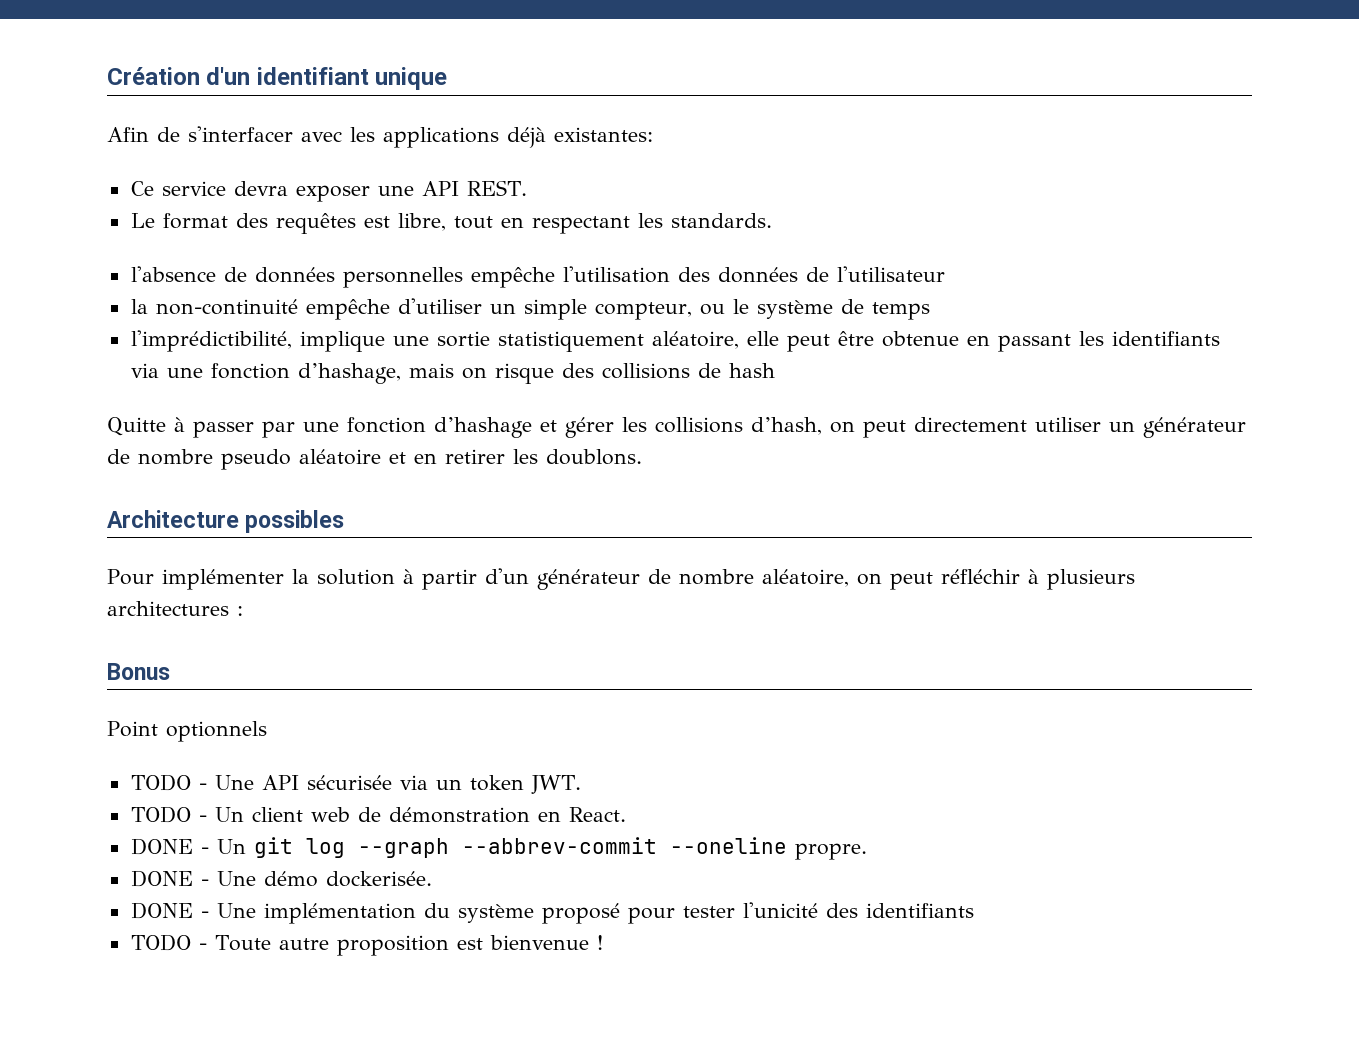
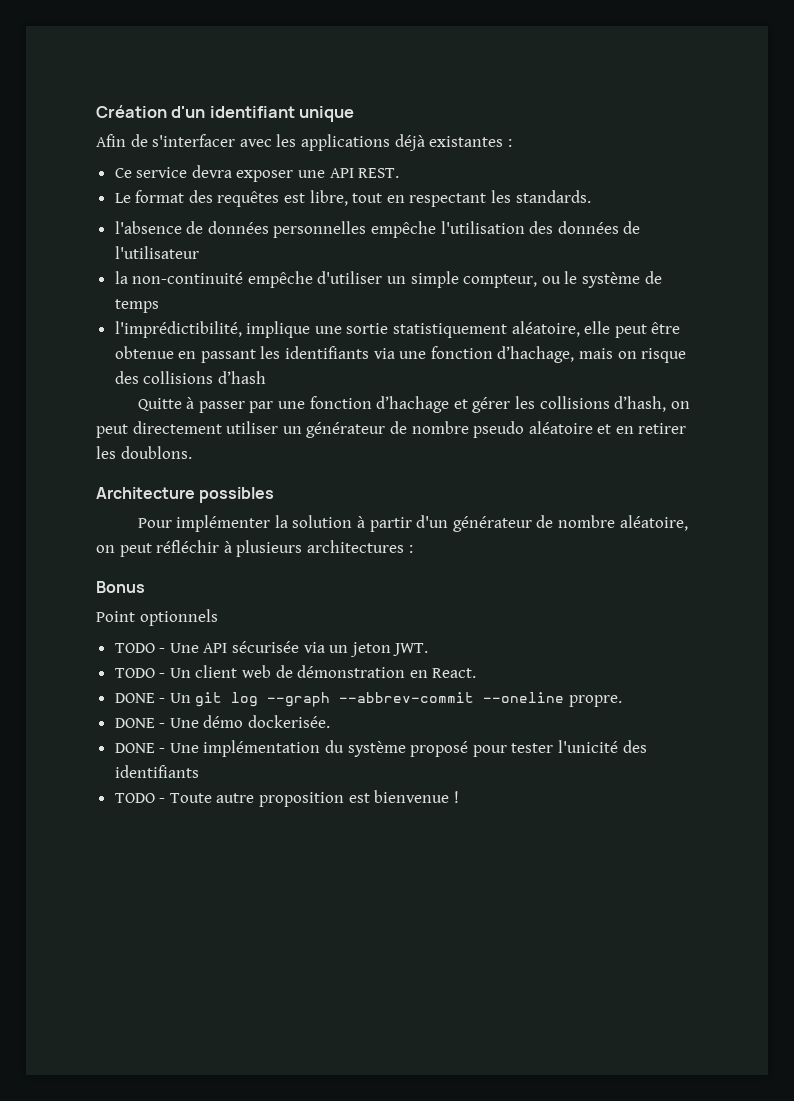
- Afin de s'interfacer avec les applications déjà existantes:
+ Afin de s'interfacer avec les applications déjà existantes :
- l'imprédictibilité, implique une sortie statistiquement aléatoire, elle peut être obtenue en passant les identifiants via une fonction d’hashage, mais on risque des collisions de hash
+ l'imprédictibilité, implique une sortie statistiquement aléatoire, elle peut être obtenue en passant les identifiants via une fonction d’hachage, mais on risque des collisions d’hash
- Quitte à passer par une fonction d’hashage et gérer les collisions d’hash, on peut directement utiliser un générateur de nombre pseudo aléatoire et en retirer les doublons.
+ Quitte à passer par une fonction d’hachage et gérer les collisions d’hash, on peut directement utiliser un générateur de nombre pseudo aléatoire et en retirer les doublons.
- TODO - Une API sécurisée via un token JWT.
+ TODO - Une API sécurisée via un jeton JWT.

